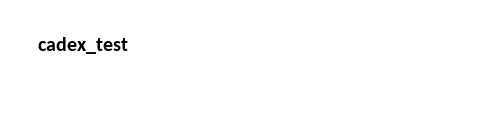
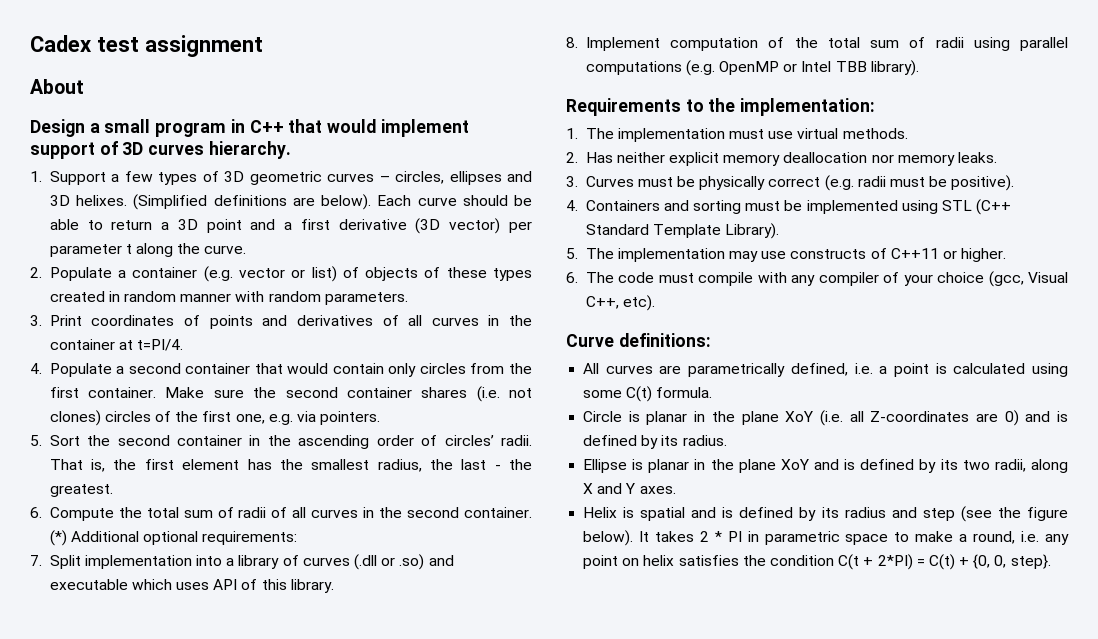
- cadex_test
+ Cadex test assignment
+ About
+ Design a small program in C++ that would implement support of 3D curves hierarchy.
+ 1. Support a few types of 3D geometric curves – circles, ellipses and 3D helixes. (Simplified definitions are below). Each curve should be able to return a 3D point and a first derivative (3D vector) per parameter t along the curve.
+ 2. Populate a container (e.g. vector or list) of objects of these types created in random manner with random parameters.
+ 3. Print coordinates of points and derivatives of all curves in the container at t=PI/4.
+ 4. Populate a second container that would contain only circles from the first container. Make sure the second container shares (i.e. not clones) circles of the first one, e.g. via pointers.
+ 5. Sort the second container in the ascending order of circles’ radii. That is, the first element has the smallest radius, the last - the greatest.
+ 6. Compute the total sum of radii of all curves in the second container. (*) Additional optional requirements:
+ 7. Split implementation into a library of curves (.dll or .so) and executable which uses API of this library.
+ 8. Implement computation of the total sum of radii using parallel computations (e.g. OpenMP or Intel TBB library).
+ Requirements to the implementation:
+ 1. The implementation must use virtual methods.
+ 2. Has neither explicit memory deallocation nor memory leaks.
+ 3. Curves must be physically correct (e.g. radii must be positive).
+ 4. Containers and sorting must be implemented using STL (C++ Standard Template Library).
+ 5. The implementation may use constructs of C++11 or higher.
+ 6. The code must compile with any compiler of your choice (gcc, Visual C++, etc).
+ Curve definitions:
+ All curves are parametrically defined, i.e. a point is calculated using some C(t) formula.
+ Circle is planar in the plane XoY (i.e. all Z-coordinates are 0) and is defined by its radius.
+ Ellipse is planar in the plane XoY and is defined by its two radii, along X and Y axes.
+ Helix is spatial and is defined by its radius and step (see the figure below). It takes 2 * PI in parametric space to make a round, i.e. any point on helix satisfies the condition C(t + 2*PI) = C(t) + {0, 0, step}.

